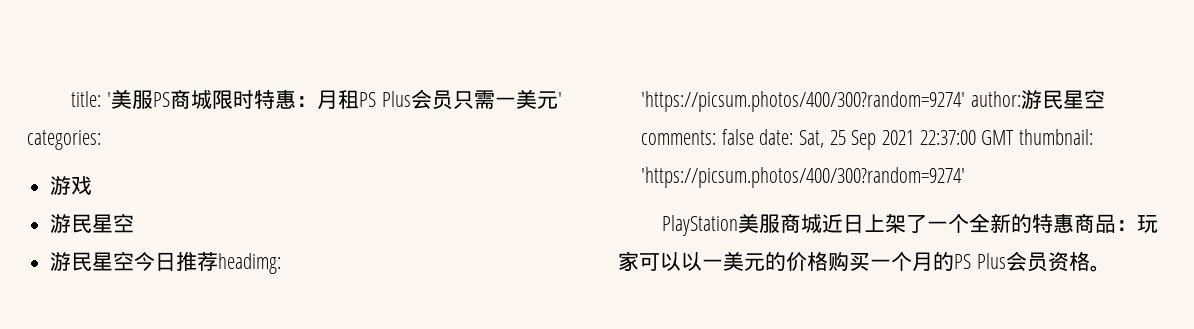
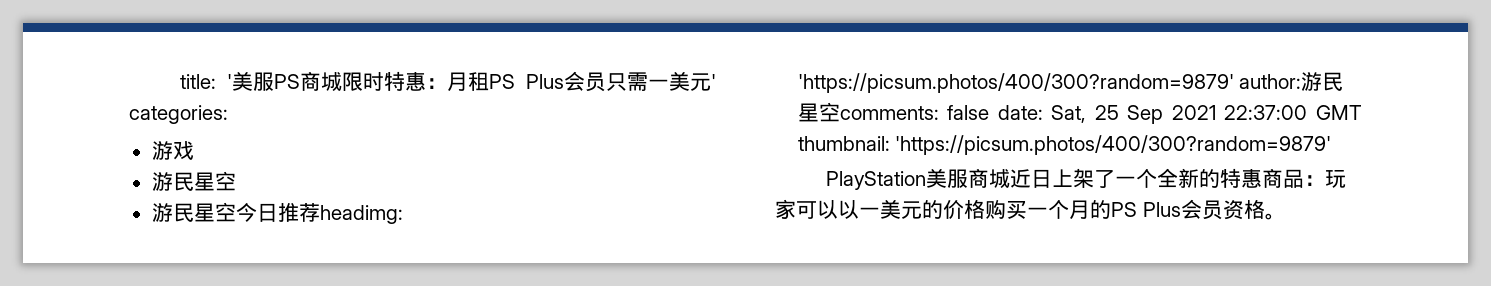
- 游民星空今日推荐headimg: 'https://picsum.photos/400/300?random=9274' author:游民星空comments: false date: Sat, 25 Sep 2021 22:37:00 GMT thumbnail: 'https://picsum.photos/400/300?random=9274'
+ 游民星空今日推荐headimg: 'https://picsum.photos/400/300?random=9879' author:游民星空comments: false date: Sat, 25 Sep 2021 22:37:00 GMT thumbnail: 'https://picsum.photos/400/300?random=9879'

